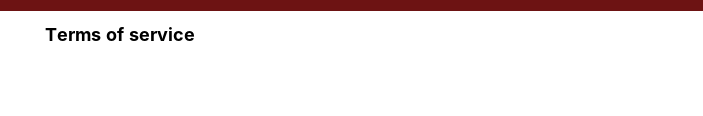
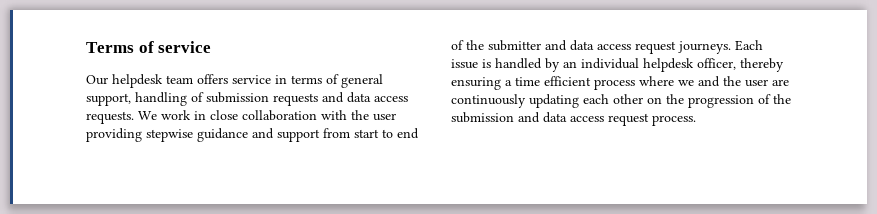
+ Our helpdesk team offers service in terms of general support, handling of submission requests and data access requests. We work in close collaboration with the user providing stepwise guidance and support from start to end of the submitter and data access request journeys. Each issue is handled by an individual helpdesk officer, thereby ensuring a time efficient process where we and the user are continuously updating each other on the progression of the submission and data access request process.

